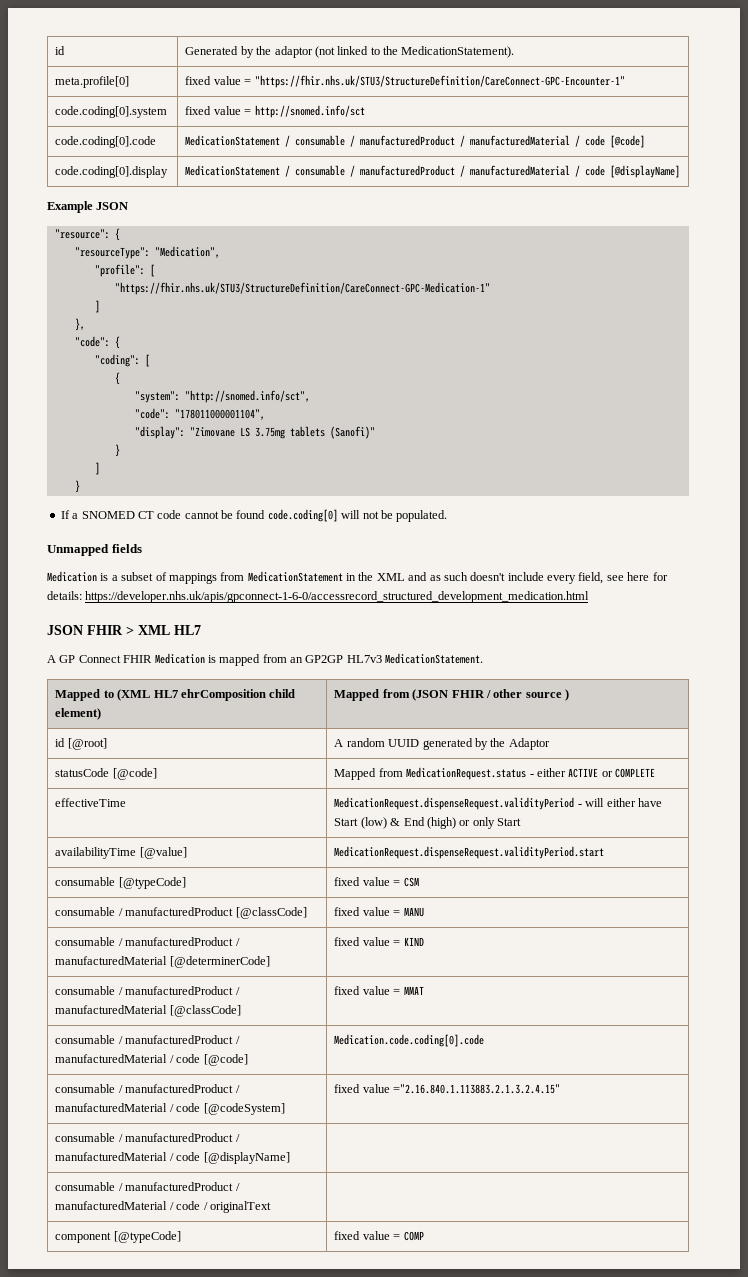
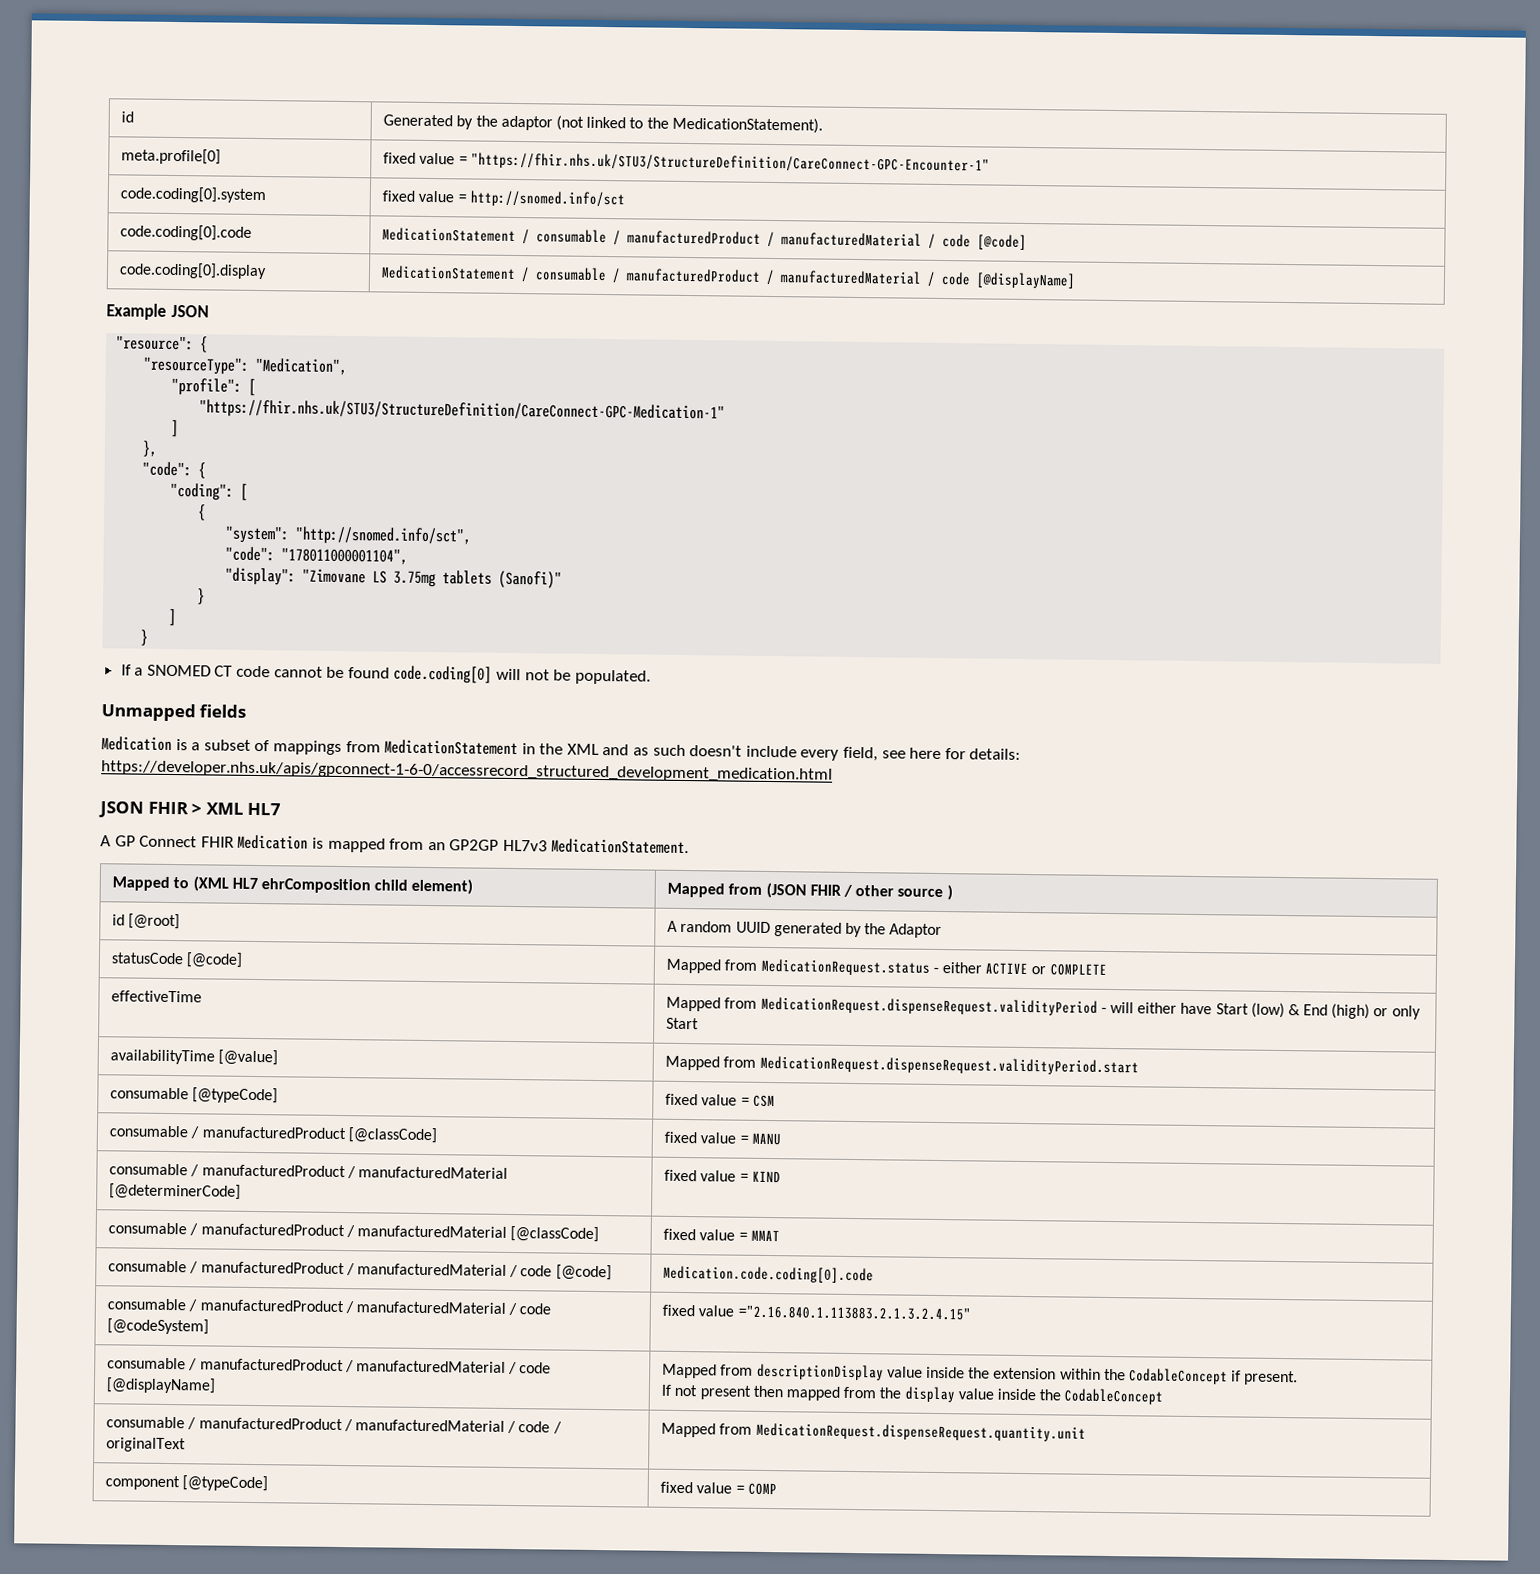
- effectiveTime | MedicationRequest.dispenseRequest.validityPeriod - will either have Start (low) & End (high) or only Start
+ effectiveTime | Mapped from MedicationRequest.dispenseRequest.validityPeriod - will either have Start (low) & End (high) or only Start
- availabilityTime [@value] | MedicationRequest.dispenseRequest.validityPeriod.start
+ availabilityTime [@value] | Mapped from MedicationRequest.dispenseRequest.validityPeriod.start
- consumable / manufacturedProduct / manufacturedMaterial / code [@displayName] |
+ consumable / manufacturedProduct / manufacturedMaterial / code [@displayName] | Mapped from descriptionDisplay value inside the extension within the CodableConcept if present.
+ If not present then mapped from the display value inside the CodableConcept
- consumable / manufacturedProduct / manufacturedMaterial / code / originalText |
+ consumable / manufacturedProduct / manufacturedMaterial / code / originalText | Mapped from MedicationRequest.dispenseRequest.quantity.unit

